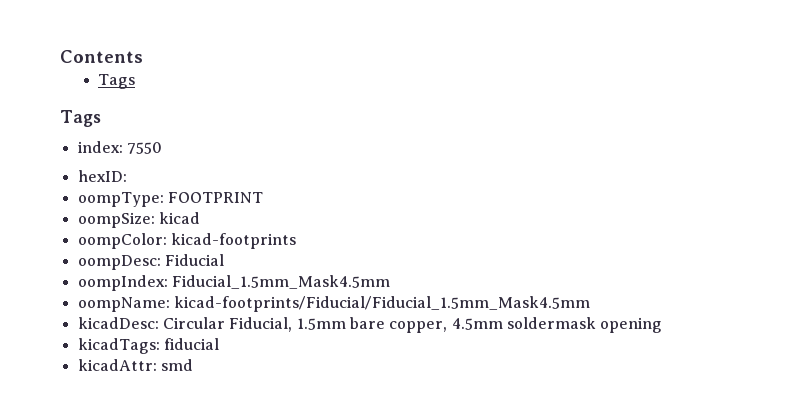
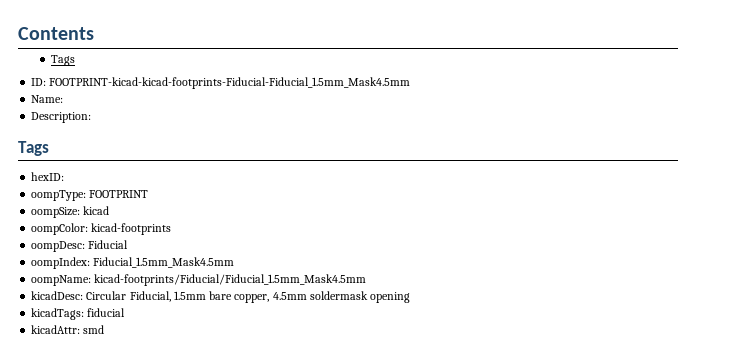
  Contents
  Tags
+ ID: FOOTPRINT-kicad-kicad-footprints-Fiducial-Fiducial_1.5mm_Mask4.5mm
+ Name:
+ Description:
  Tags
- index: 7550

